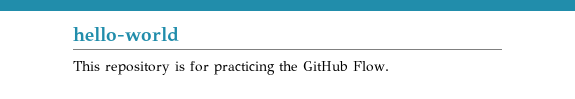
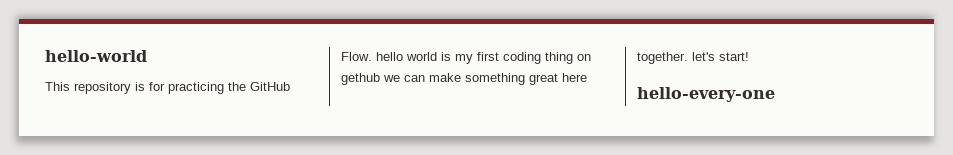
- This repository is for practicing the GitHub Flow.
+ This repository is for practicing the GitHub Flow. hello world is my first coding thing on gethub we can make something great here together. let's start!
+ hello-every-one

